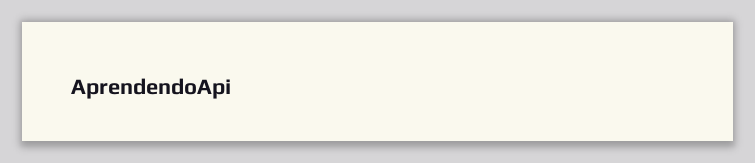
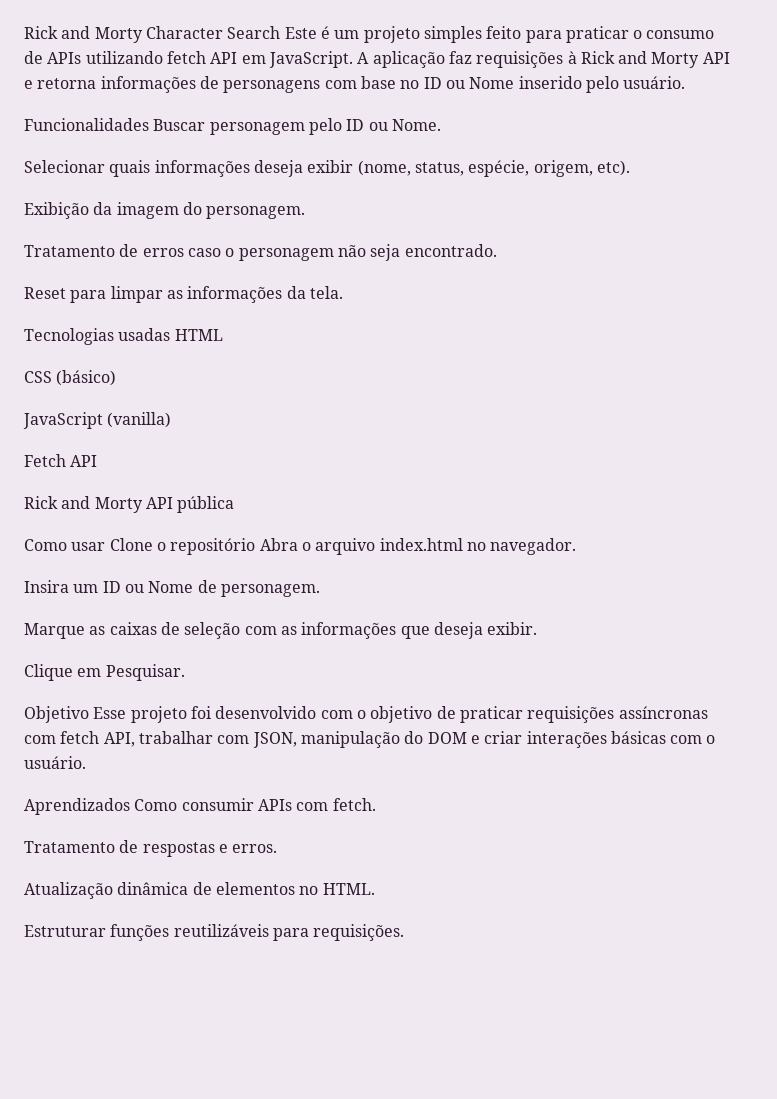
- AprendendoApi
+ Rick and Morty Character Search Este é um projeto simples feito para praticar o consumo de APIs utilizando fetch API em JavaScript. A aplicação faz requisições à Rick and Morty API e retorna informações de personagens com base no ID ou Nome inserido pelo usuário.
+ Funcionalidades Buscar personagem pelo ID ou Nome.
+ Selecionar quais informações deseja exibir (nome, status, espécie, origem, etc).
+ Exibição da imagem do personagem.
+ Tratamento de erros caso o personagem não seja encontrado.
+ Reset para limpar as informações da tela.
+ Tecnologias usadas HTML
+ CSS (básico)
+ JavaScript (vanilla)
+ Fetch API
+ Rick and Morty API pública
+ Como usar Clone o repositório Abra o arquivo index.html no navegador.
+ Insira um ID ou Nome de personagem.
+ Marque as caixas de seleção com as informações que deseja exibir.
+ Clique em Pesquisar.
+ Objetivo Esse projeto foi desenvolvido com o objetivo de praticar requisições assíncronas com fetch API, trabalhar com JSON, manipulação do DOM e criar interações básicas com o usuário.
+ Aprendizados Como consumir APIs com fetch.
+ Tratamento de respostas e erros.
+ Atualização dinâmica de elementos no HTML.
+ Estruturar funções reutilizáveis para requisições.

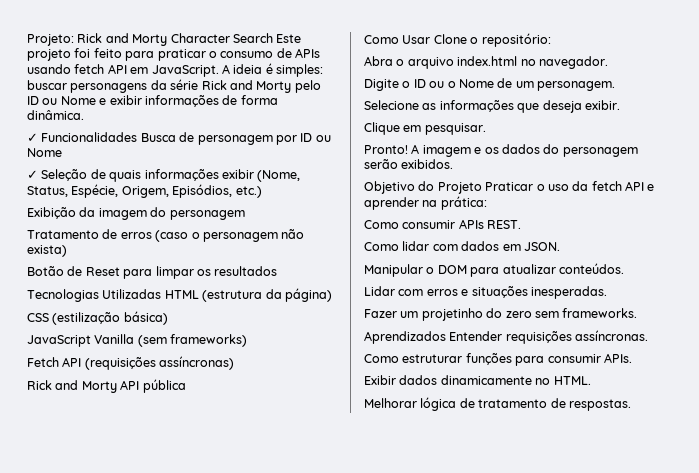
- Rick and Morty Character Search Este é um projeto simples feito para praticar o consumo de APIs utilizando fetch API em JavaScript.
+ Projeto: Rick and Morty Character Search Este projeto foi feito para praticar o consumo de APIs usando fetch API em JavaScript.
- A aplicação faz requisições à Rick and Morty API e retorna informações de personagens com base no ID ou Nome inserido pelo usuário.
- Funcionalidades Buscar personagem pelo ID ou Nome.
- Selecionar quais informações deseja exibir (nome, status, espécie, origem, etc).
+ A ideia é simples: buscar personagens da série Rick and Morty pelo ID ou Nome e exibir informações de forma dinâmica.
+ ✓ Funcionalidades Busca de personagem por ID ou Nome
+ ✓ Seleção de quais informações exibir (Nome, Status, Espécie, Origem, Episódios, etc.)
- Exibição da imagem do personagem.
+ Exibição da imagem do personagem
- Tratamento de erros caso o personagem não seja encontrado.
- Reset para limpar as informações da tela.
+ Tratamento de erros (caso o personagem não exista)
+ Botão de Reset para limpar os resultados
- Tecnologias usadas HTML
+ Tecnologias Utilizadas HTML (estrutura da página)
- CSS (básico)
+ CSS (estilização básica)
- JavaScript (vanilla)
+ JavaScript Vanilla (sem frameworks)
- Fetch API
+ Fetch API (requisições assíncronas)
- Como usar Clone o repositório Abra o arquivo index.html no navegador.
+ Como Usar Clone o repositório:
+ Abra o arquivo index.html no navegador.
- Insira um ID ou Nome de personagem.
- Marque as caixas de seleção com as informações que deseja exibir.
+ Digite o ID ou o Nome de um personagem.
+ Selecione as informações que deseja exibir.
- Clique em Pesquisar.
- Objetivo Esse projeto foi desenvolvido com o objetivo de praticar requisições assíncronas com fetch API, trabalhar com JSON, manipulação do DOM e criar interações básicas com o usuário.
- Aprendizados Como consumir APIs com fetch.
- Tratamento de respostas e erros.
- Atualização dinâmica de elementos no HTML.
- Estruturar funções reutilizáveis para requisições.
+ Clique em pesquisar.
+ Pronto! A imagem e os dados do personagem serão exibidos.
+ Objetivo do Projeto Praticar o uso da fetch API e aprender na prática:
+ Como consumir APIs REST.
+ Como lidar com dados em JSON.
+ Manipular o DOM para atualizar conteúdos.
+ Lidar com erros e situações inesperadas.
+ Fazer um projetinho do zero sem frameworks.
+ Aprendizados Entender requisições assíncronas.
+ Como estruturar funções para consumir APIs.
+ Exibir dados dinamicamente no HTML.
+ Melhorar lógica de tratamento de respostas.

